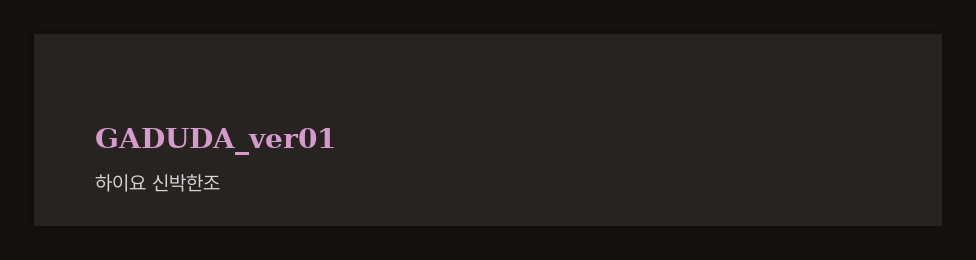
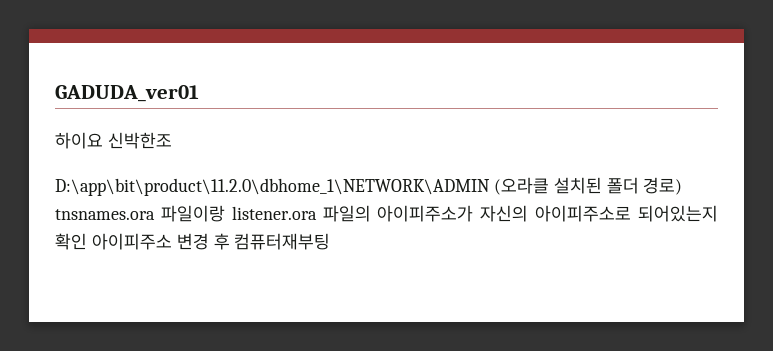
+ D:\app\bit\product\11.2.0\dbhome_1\NETWORK\ADMIN (오라클 설치된 폴더 경로) tnsnames.ora 파일이랑 listener.ora 파일의 아이피주소가 자신의 아이피주소로 되어있는지 확인 아이피주소 변경 후 컴퓨터재부팅

